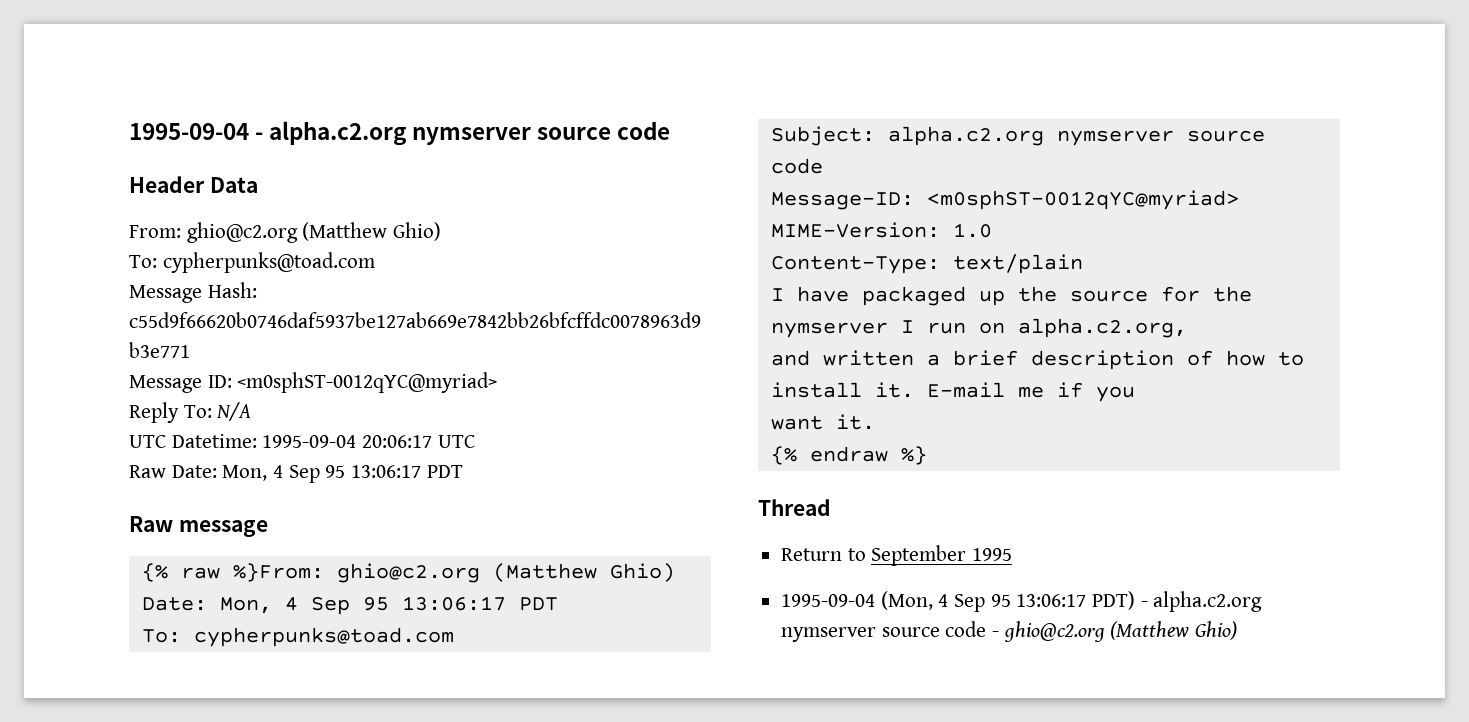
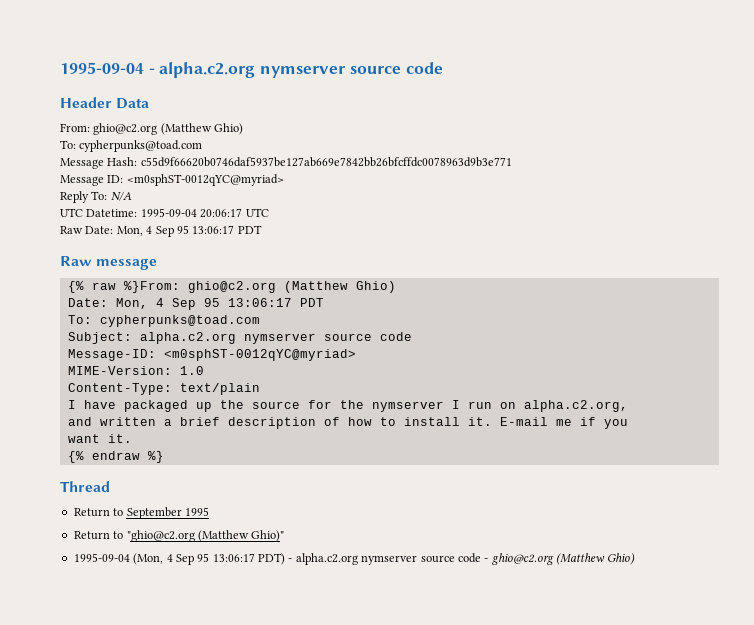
+ Return to "ghio@c2.org (Matthew Ghio)"

